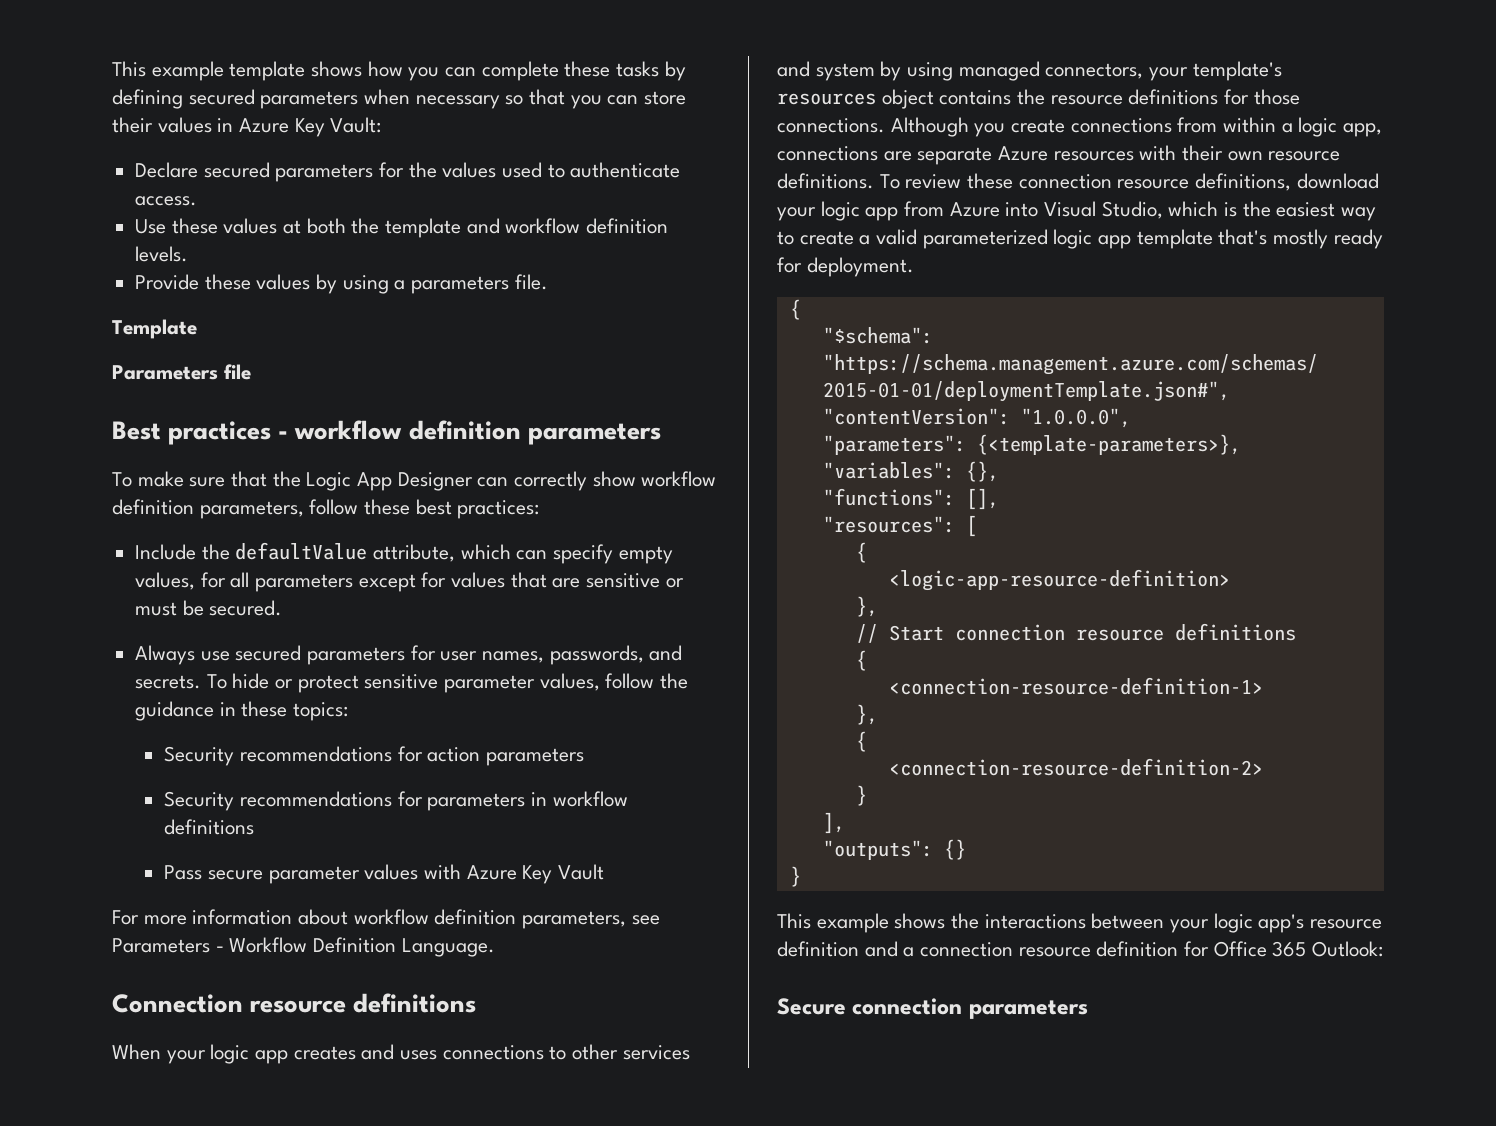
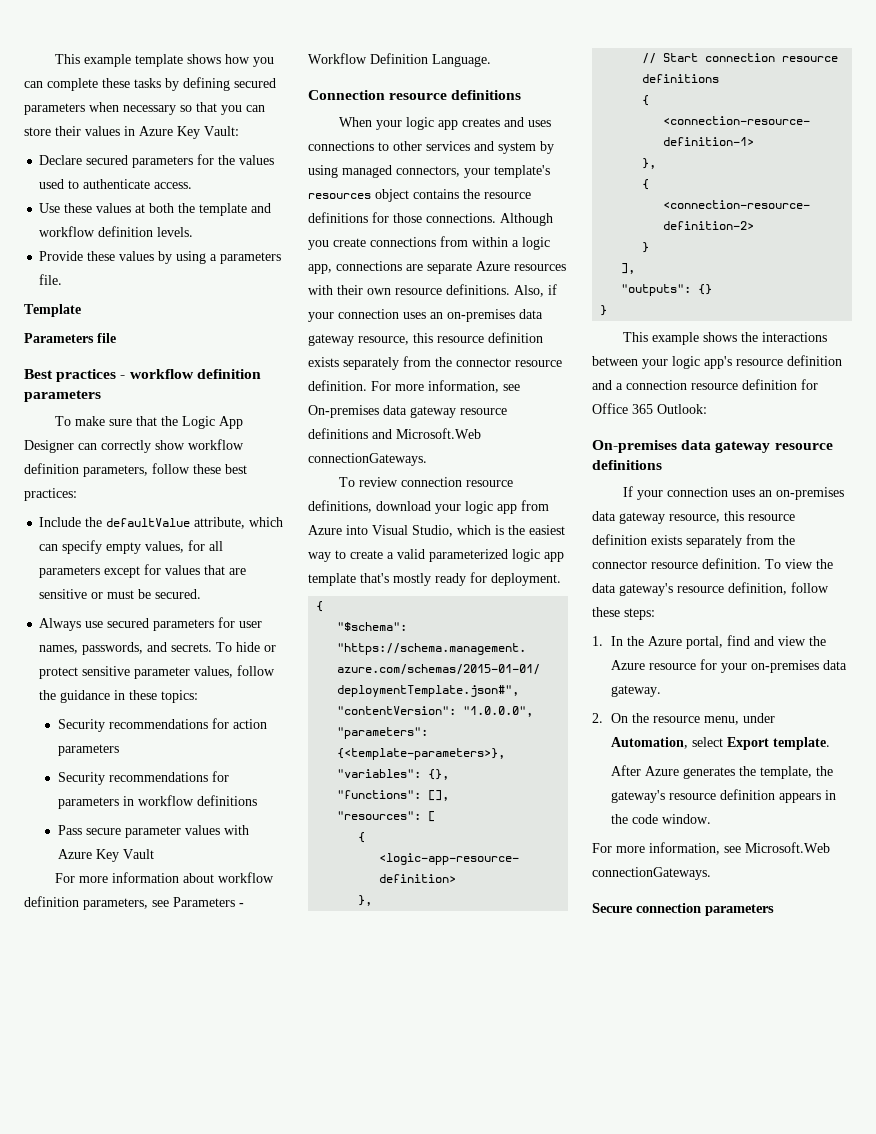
- Although you create connections from within a logic app, connections are separate Azure resources with their own resource definitions. To review these connection resource definitions, download your logic app from Azure into Visual Studio, which is the easiest way to create a valid parameterized logic app template that's mostly ready for deployment.
+ Although you create connections from within a logic app, connections are separate Azure resources with their own resource definitions. Also, if your connection uses an on-premises data gateway resource, this resource definition exists separately from the connector resource definition. For more information, see On-premises data gateway resource definitions and Microsoft.Web connectionGateways.
+ To review connection resource definitions, download your logic app from Azure into Visual Studio, which is the easiest way to create a valid parameterized logic app template that's mostly ready for deployment.
  This example shows the interactions between your logic app's resource definition and a connection resource definition for Office 365 Outlook:
+ On-premises data gateway resource definitions
+ If your connection uses an on-premises data gateway resource, this resource definition exists separately from the connector resource definition. To view the data gateway's resource definition, follow these steps:
+ 1. In the Azure portal, find and view the Azure resource for your on-premises data gateway.
+ 2. On the resource menu, under Automation, select Export template.
+ After Azure generates the template, the gateway's resource definition appears in the code window.
+ For more information, see Microsoft.Web connectionGateways.

